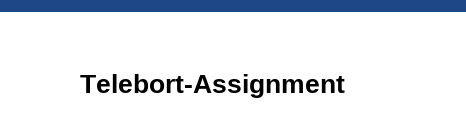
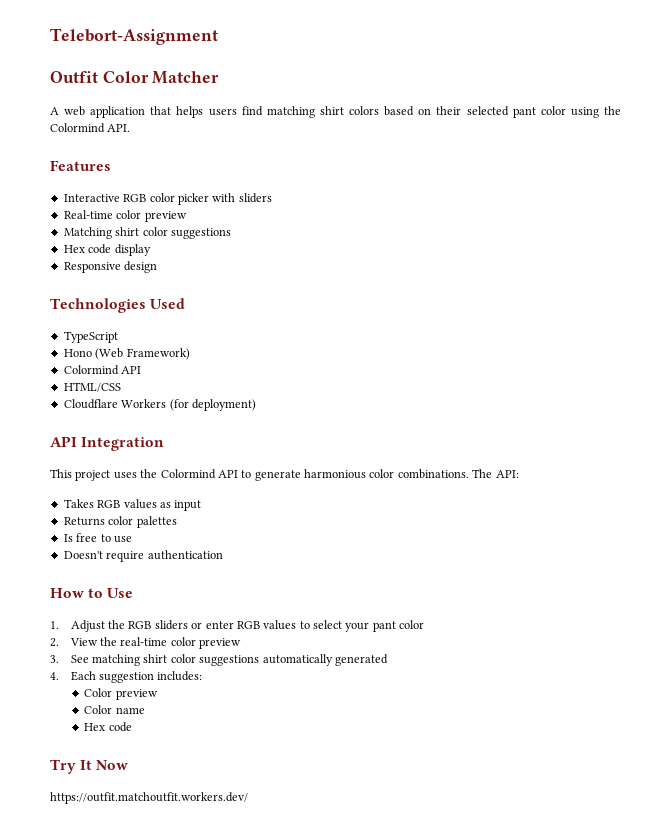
+ Outfit Color Matcher
+ A web application that helps users find matching shirt colors based on their selected pant color using the Colormind API.
+ Features
+ Interactive RGB color picker with sliders
+ Real-time color preview
+ Matching shirt color suggestions
+ Hex code display
+ Responsive design
+ Technologies Used
+ TypeScript
+ Hono (Web Framework)
+ Colormind API
+ HTML/CSS
+ Cloudflare Workers (for deployment)
+ API Integration
+ This project uses the Colormind API to generate harmonious color combinations. The API:
+ Takes RGB values as input
+ Returns color palettes
+ Is free to use
+ Doesn't require authentication
+ How to Use
+ 1. Adjust the RGB sliders or enter RGB values to select your pant color
+ 2. View the real-time color preview
+ 3. See matching shirt color suggestions automatically generated
+ 4. Each suggestion includes:
+ Color preview
+ Color name
+ Hex code
+ Try It Now
+ https://outfit.matchoutfit.workers.dev/

